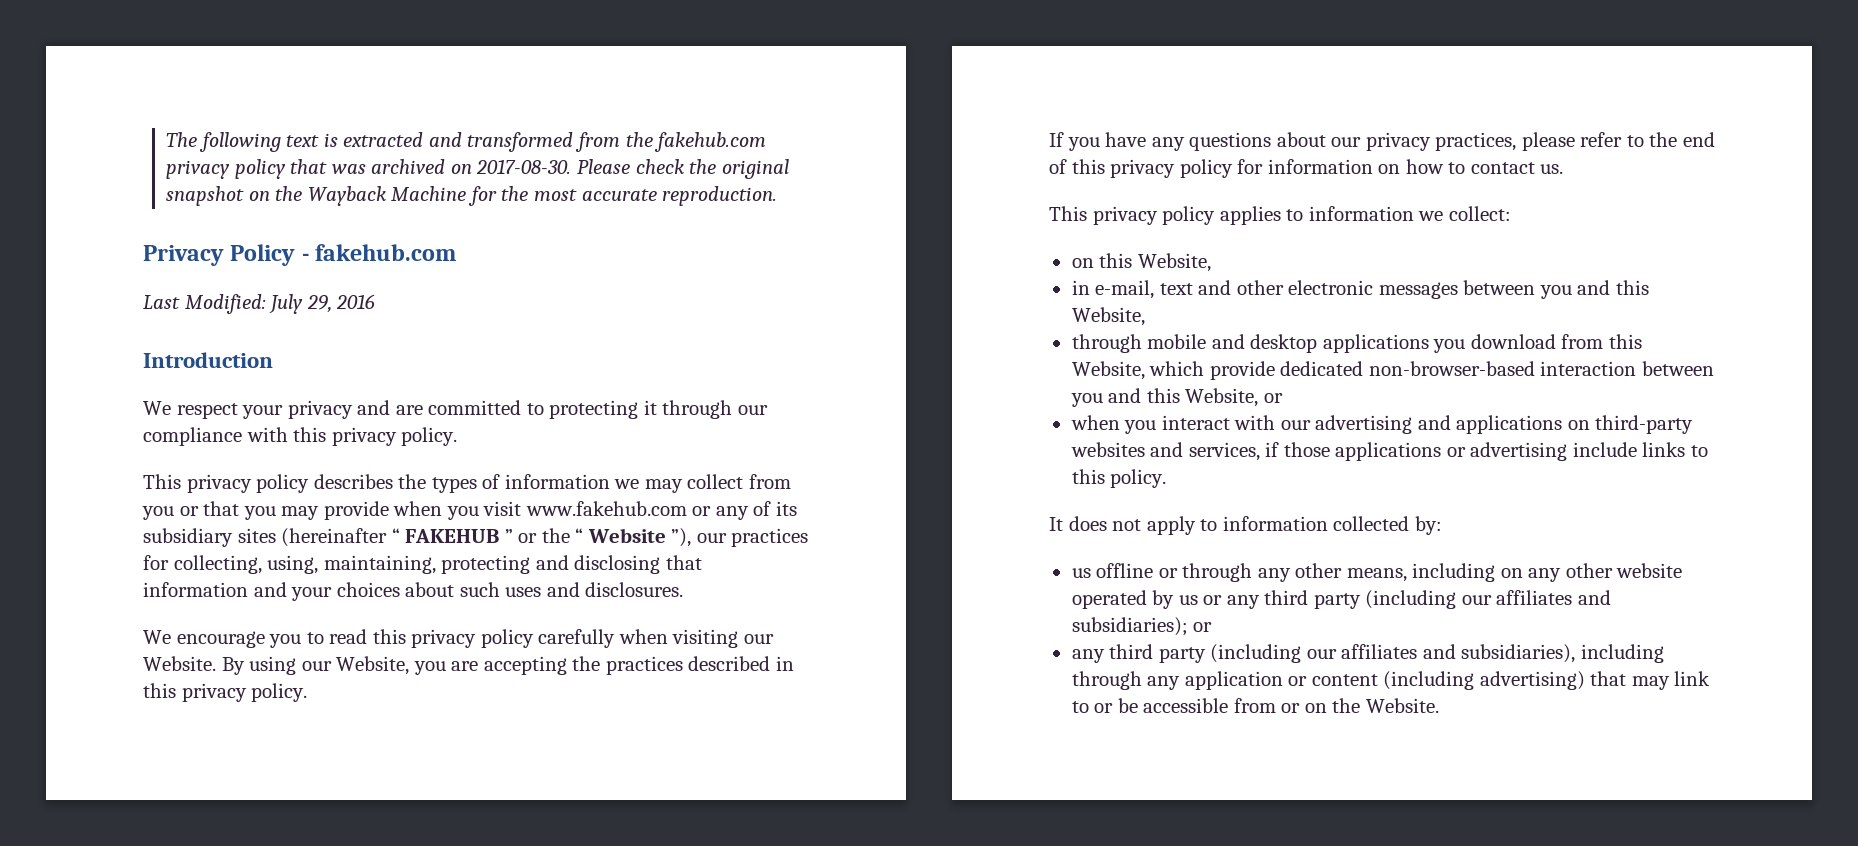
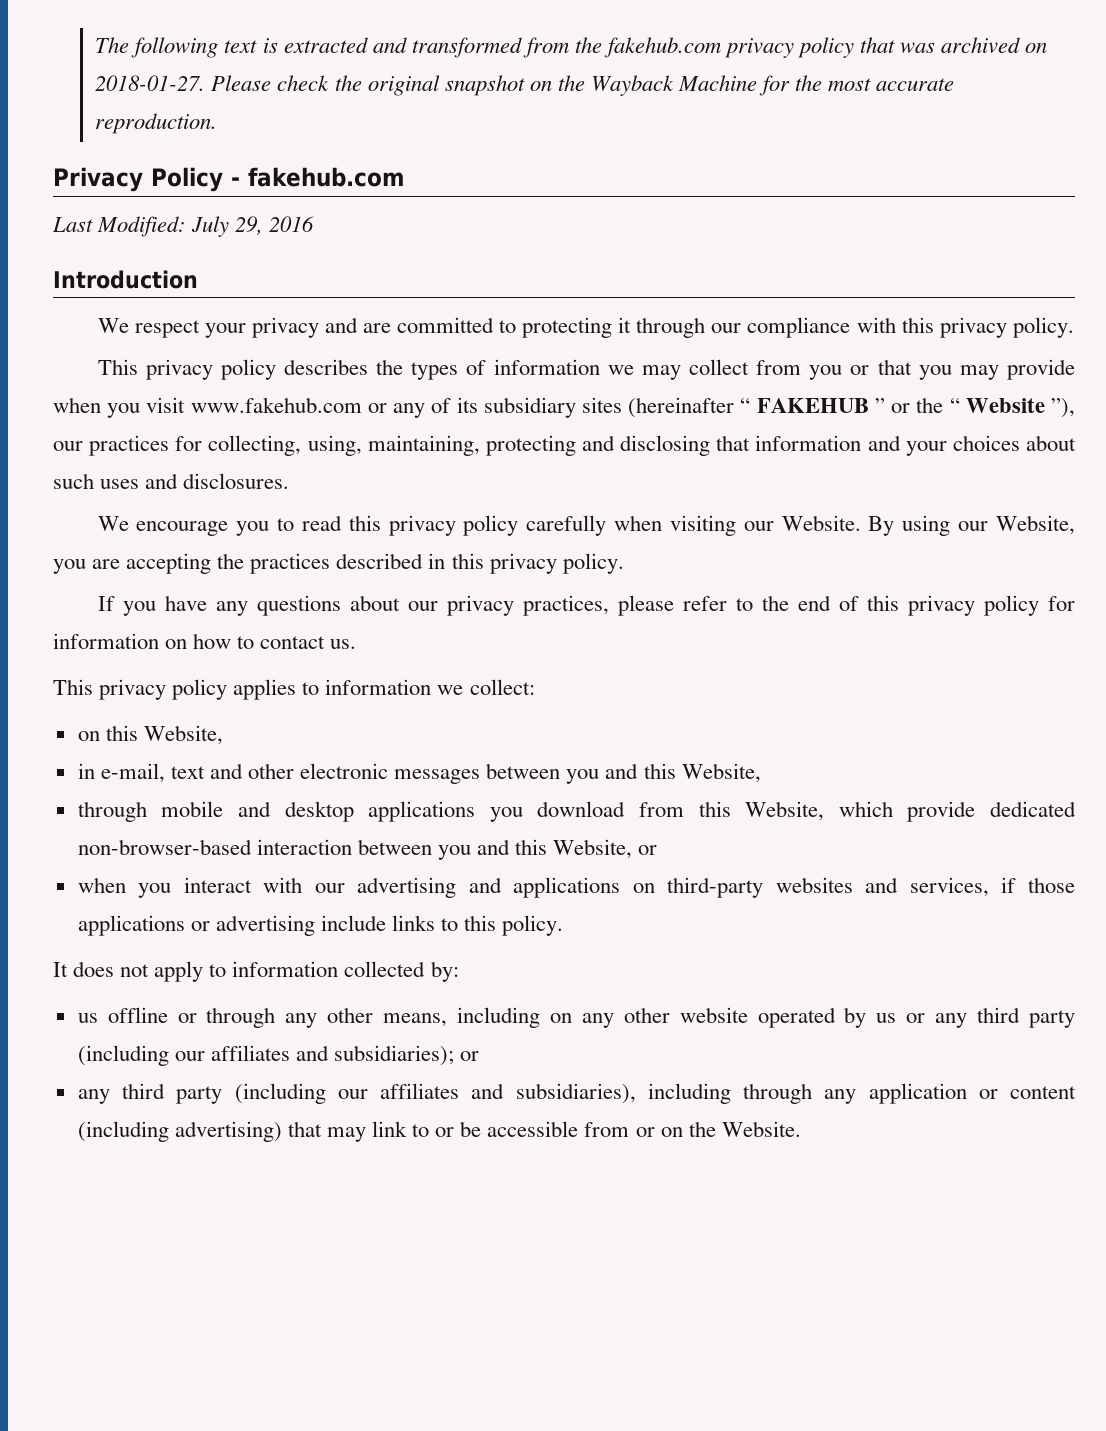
- The following text is extracted and transformed from the fakehub.com privacy policy that was archived on 2017-08-30.
+ The following text is extracted and transformed from the fakehub.com privacy policy that was archived on 2018-01-27.

